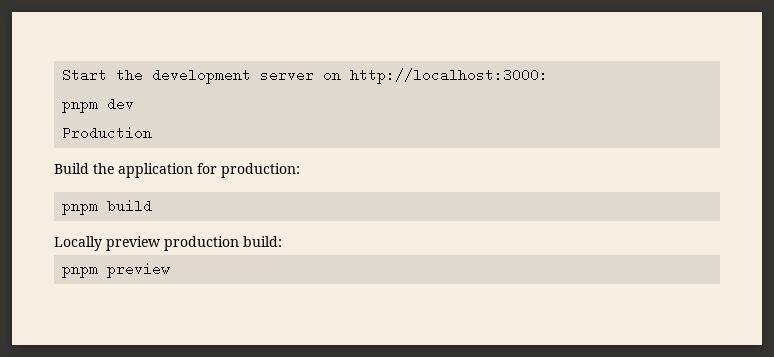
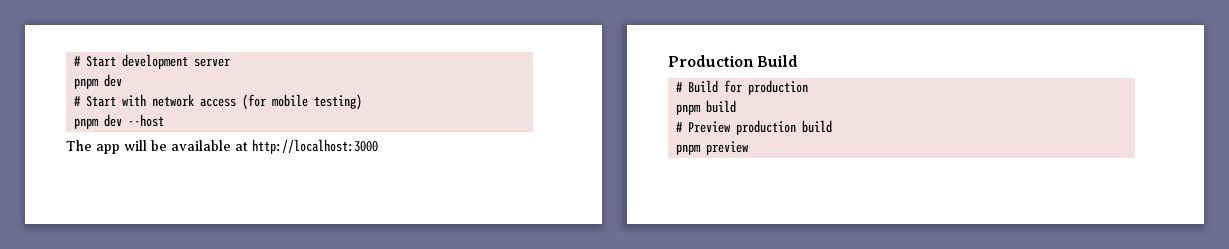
- Start the development server on http://localhost:3000:
+ # Start development server
- Production
- Build the application for production:
+ # Start with network access (for mobile testing)
+ pnpm dev --host
+ The app will be available at http://localhost:3000
+ Production Build
+ # Build for production
  pnpm build
- Locally preview production build:
+ # Preview production build

